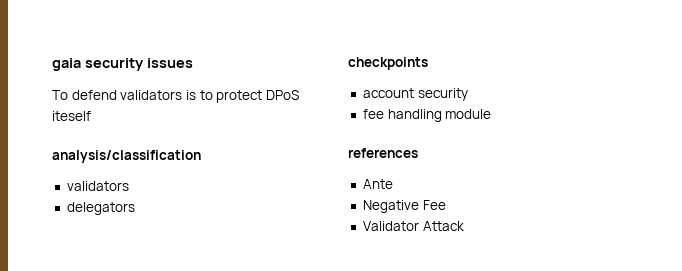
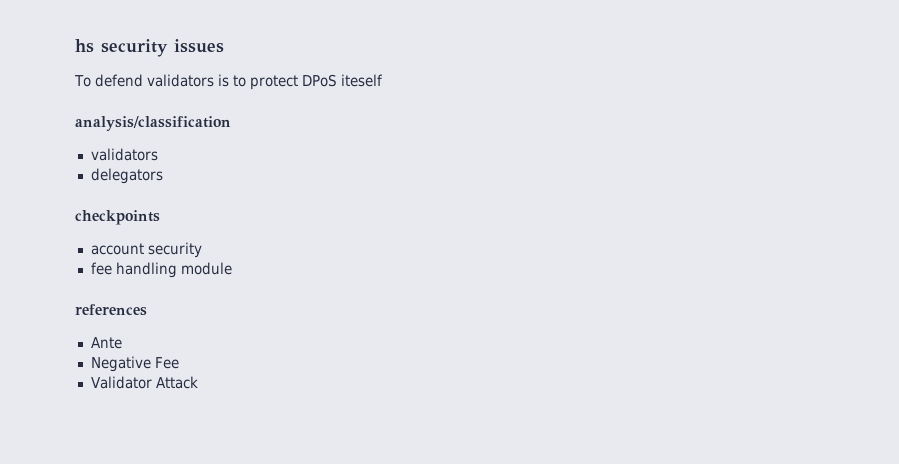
- gaia security issues
+ hs security issues

